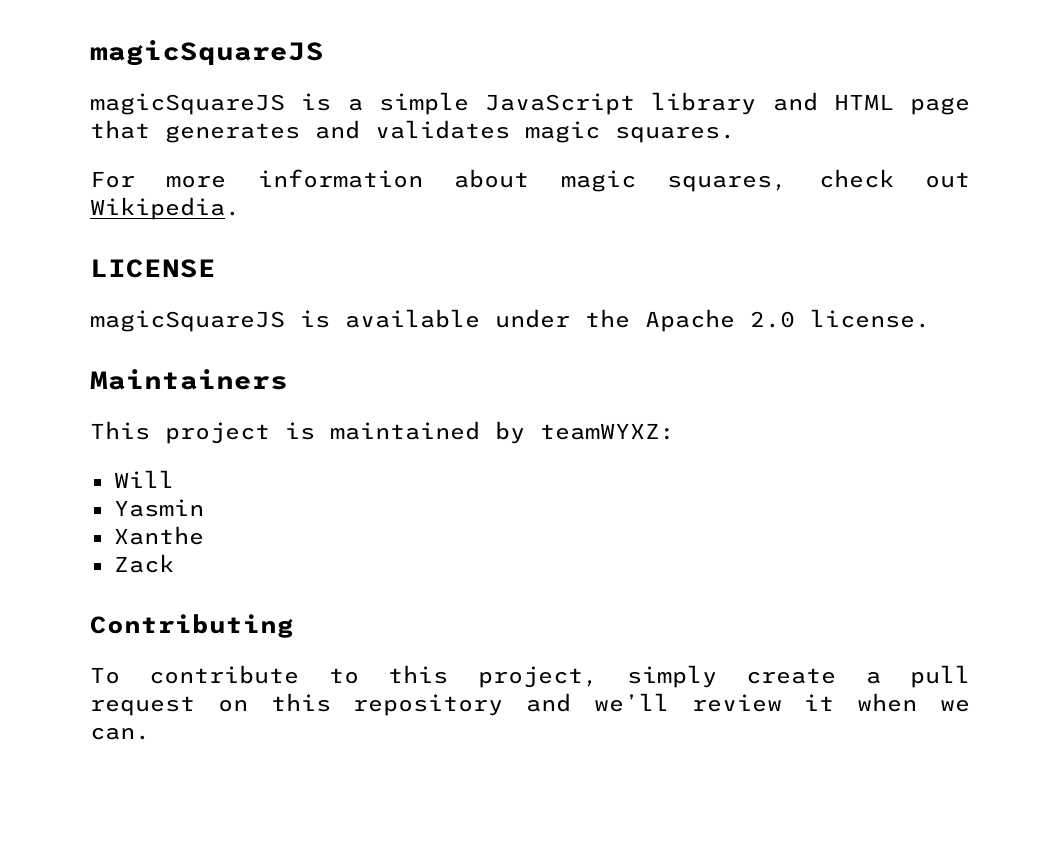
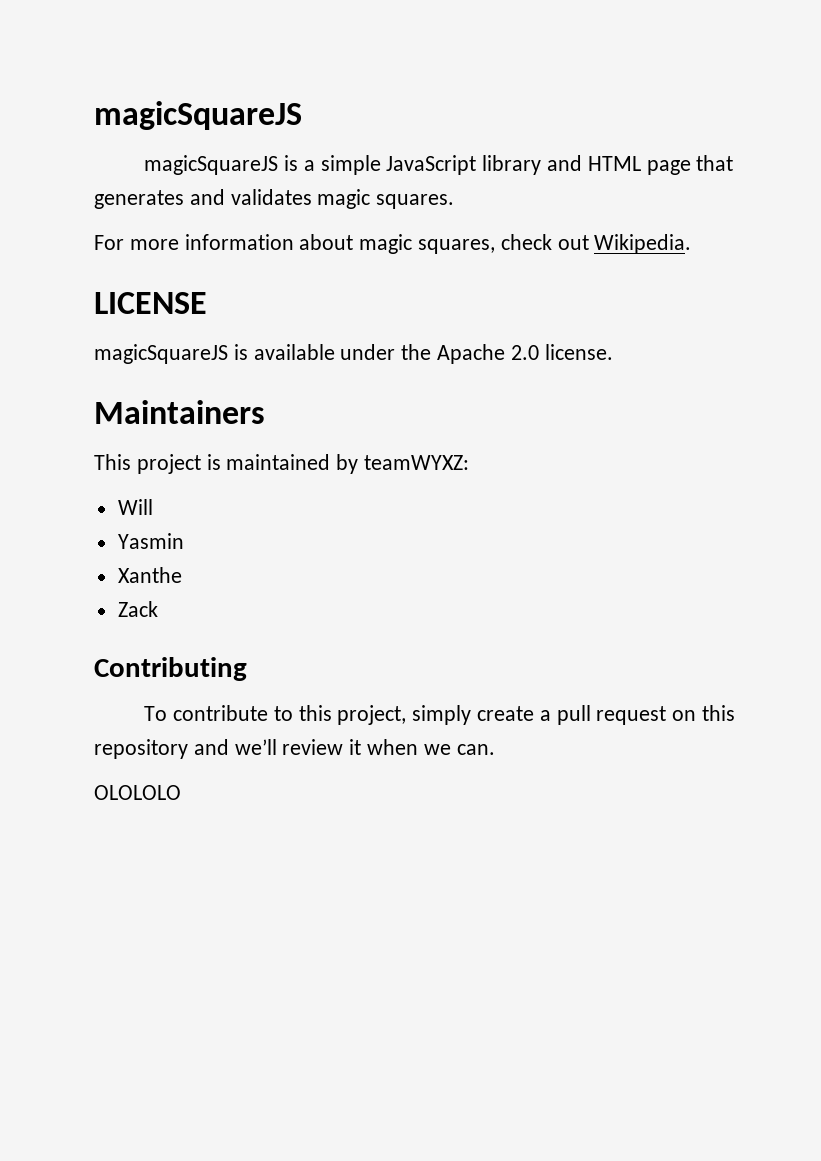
+ OLOLOLO

